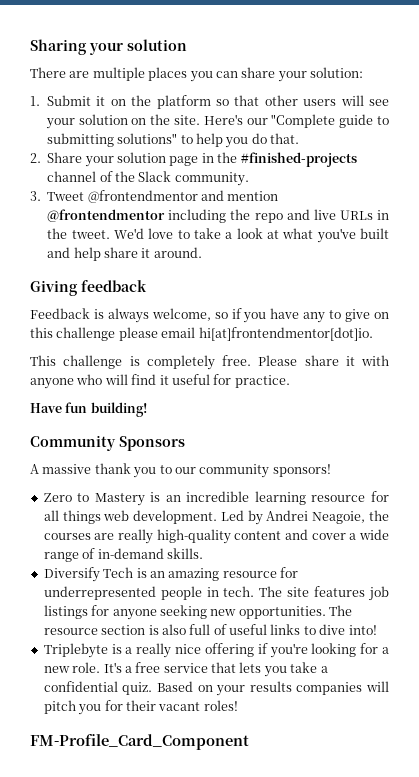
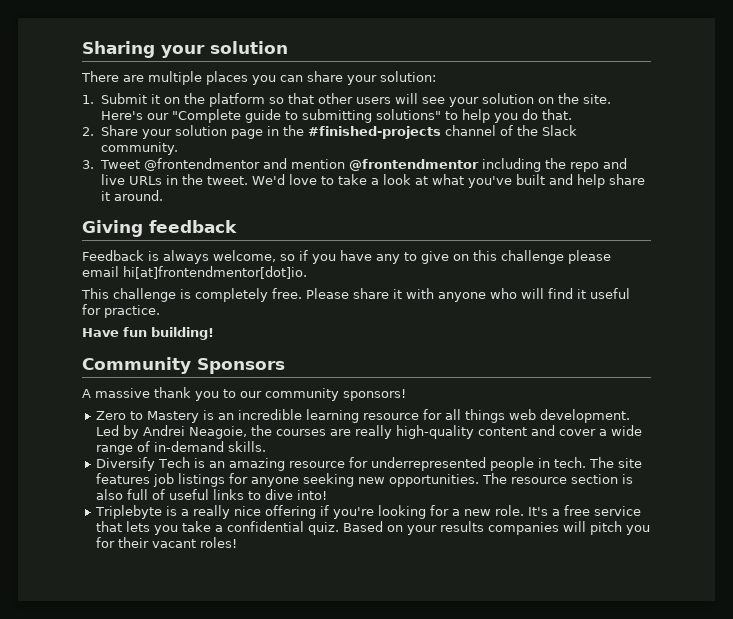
- FM-Profile_Card_Component

